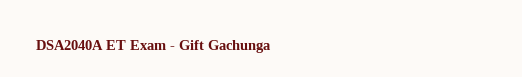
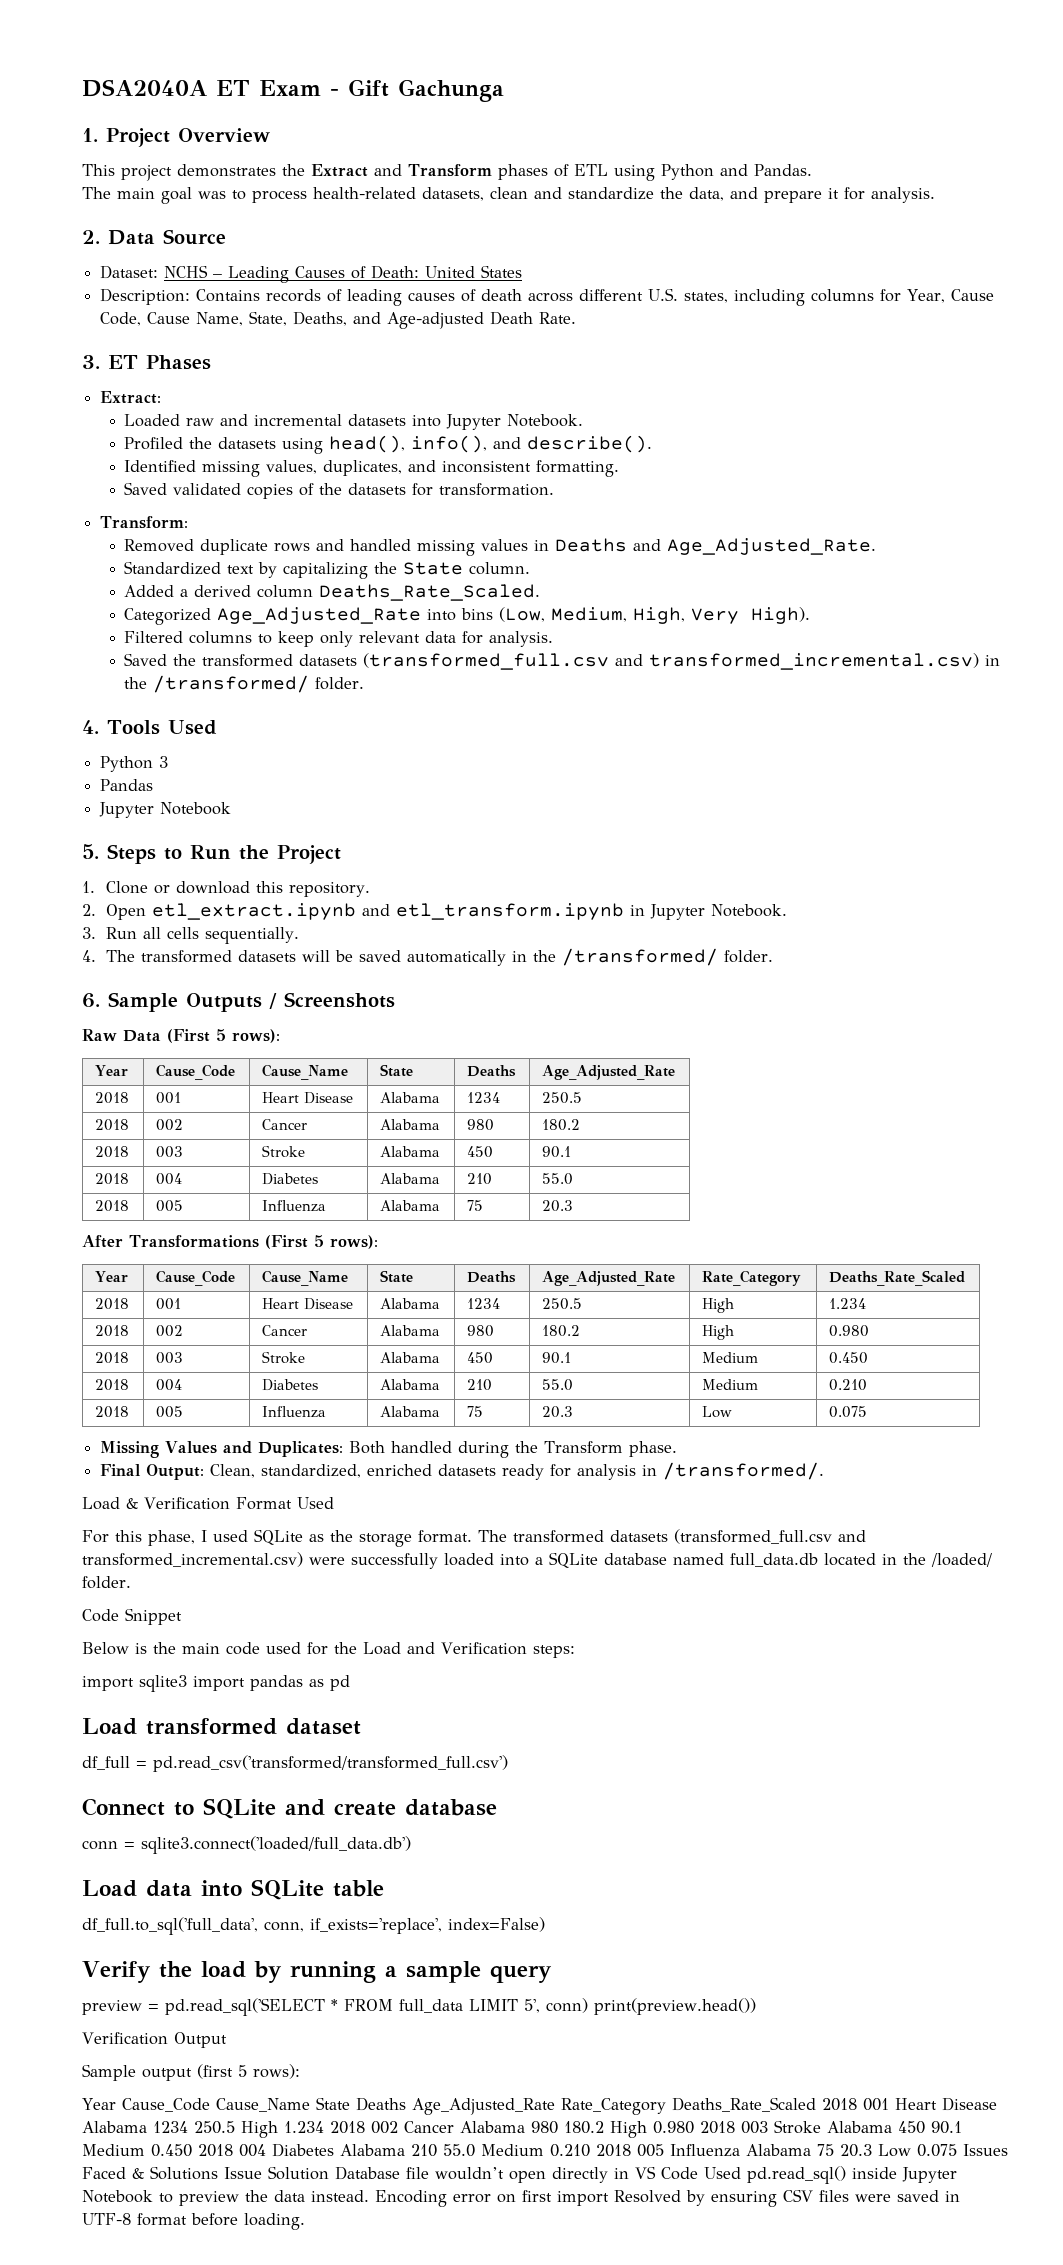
+ 1. Project Overview
+ This project demonstrates the Extract and Transform phases of ETL using Python and Pandas.
+ The main goal was to process health-related datasets, clean and standardize the data, and prepare it for analysis.
+ 2. Data Source
+ Dataset: NCHS – Leading Causes of Death: United States
+ Description: Contains records of leading causes of death across different U.S. states, including columns for Year, Cause Code, Cause Name, State, Deaths, and Age-adjusted Death Rate.
+ 3. ET Phases
+ Extract:
+ Loaded raw and incremental datasets into Jupyter Notebook.
+ Profiled the datasets using head(), info(), and describe().
+ Identified missing values, duplicates, and inconsistent formatting.
+ Saved validated copies of the datasets for transformation.
+ Transform:
+ Removed duplicate rows and handled missing values in Deaths and Age_Adjusted_Rate.
+ Standardized text by capitalizing the State column.
+ Added a derived column Deaths_Rate_Scaled.
+ Categorized Age_Adjusted_Rate into bins (Low, Medium, High, Very High).
+ Filtered columns to keep only relevant data for analysis.
+ Saved the transformed datasets (transformed_full.csv and transformed_incremental.csv) in the /transformed/ folder.
+ 4. Tools Used
+ Python 3
+ Pandas
+ Jupyter Notebook
+ 5. Steps to Run the Project
+ 1. Clone or download this repository.
+ 2. Open etl_extract.ipynb and etl_transform.ipynb in Jupyter Notebook.
+ 3. Run all cells sequentially.
+ 4. The transformed datasets will be saved automatically in the /transformed/ folder.
+ 6. Sample Outputs / Screenshots
+ Raw Data (First 5 rows):
+ Year | Cause_Code | Cause_Name | State | Deaths | Age_Adjusted_Rate
+ 2018 | 001 | Heart Disease | Alabama | 1234 | 250.5
+ 2018 | 002 | Cancer | Alabama | 980 | 180.2
+ 2018 | 003 | Stroke | Alabama | 450 | 90.1
+ 2018 | 004 | Diabetes | Alabama | 210 | 55.0
+ 2018 | 005 | Influenza | Alabama | 75 | 20.3
+ After Transformations (First 5 rows):
+ Year | Cause_Code | Cause_Name | State | Deaths | Age_Adjusted_Rate | Rate_Category | Deaths_Rate_Scaled
+ 2018 | 001 | Heart Disease | Alabama | 1234 | 250.5 | High | 1.234
+ 2018 | 002 | Cancer | Alabama | 980 | 180.2 | High | 0.980
+ 2018 | 003 | Stroke | Alabama | 450 | 90.1 | Medium | 0.450
+ 2018 | 004 | Diabetes | Alabama | 210 | 55.0 | Medium | 0.210
+ 2018 | 005 | Influenza | Alabama | 75 | 20.3 | Low | 0.075
+ Missing Values and Duplicates: Both handled during the Transform phase.
+ Final Output: Clean, standardized, enriched datasets ready for analysis in /transformed/.
+ Load & Verification Format Used
+ For this phase, I used SQLite as the storage format. The transformed datasets (transformed_full.csv and transformed_incremental.csv) were successfully loaded into a SQLite database named full_data.db located in the /loaded/ folder.
+ Code Snippet
+ Below is the main code used for the Load and Verification steps:
+ import sqlite3 import pandas as pd
+ Load transformed dataset
+ df_full = pd.read_csv('transformed/transformed_full.csv')
+ Connect to SQLite and create database
+ conn = sqlite3.connect('loaded/full_data.db')
+ Load data into SQLite table
+ df_full.to_sql('full_data', conn, if_exists='replace', index=False)
+ Verify the load by running a sample query
+ preview = pd.read_sql('SELECT * FROM full_data LIMIT 5', conn) print(preview.head())
+ Verification Output
+ Sample output (first 5 rows):
+ Year Cause_Code Cause_Name State Deaths Age_Adjusted_Rate Rate_Category Deaths_Rate_Scaled 2018 001 Heart Disease Alabama 1234 250.5 High 1.234 2018 002 Cancer Alabama 980 180.2 High 0.980 2018 003 Stroke Alabama 450 90.1 Medium 0.450 2018 004 Diabetes Alabama 210 55.0 Medium 0.210 2018 005 Influenza Alabama 75 20.3 Low 0.075 Issues Faced & Solutions Issue Solution Database file wouldn’t open directly in VS Code Used pd.read_sql() inside Jupyter Notebook to preview the data instead. Encoding error on first import Resolved by ensuring CSV files were saved in UTF-8 format before loading.

